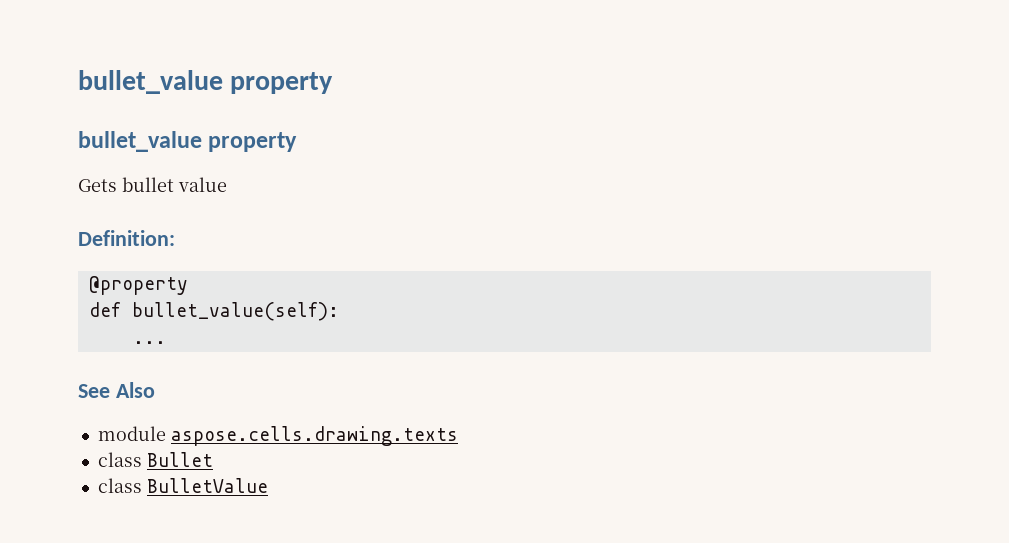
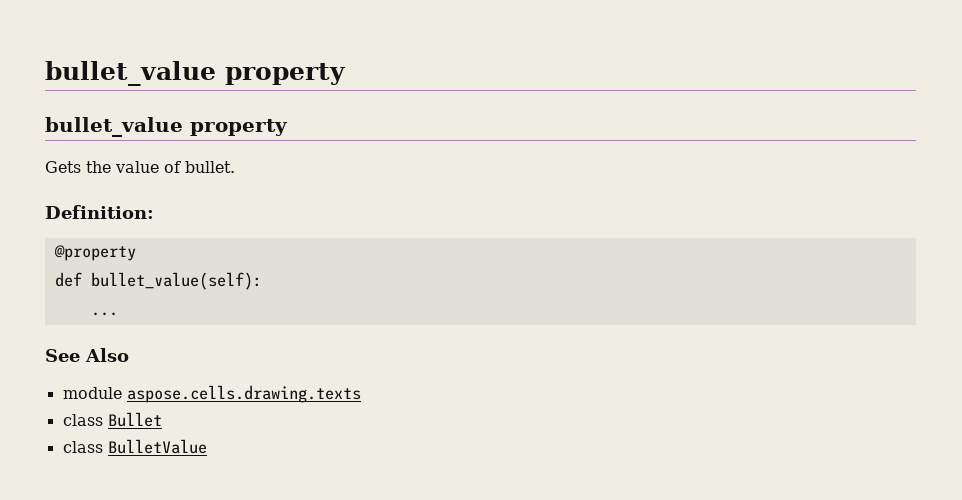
- Gets bullet value
+ Gets the value of bullet.

